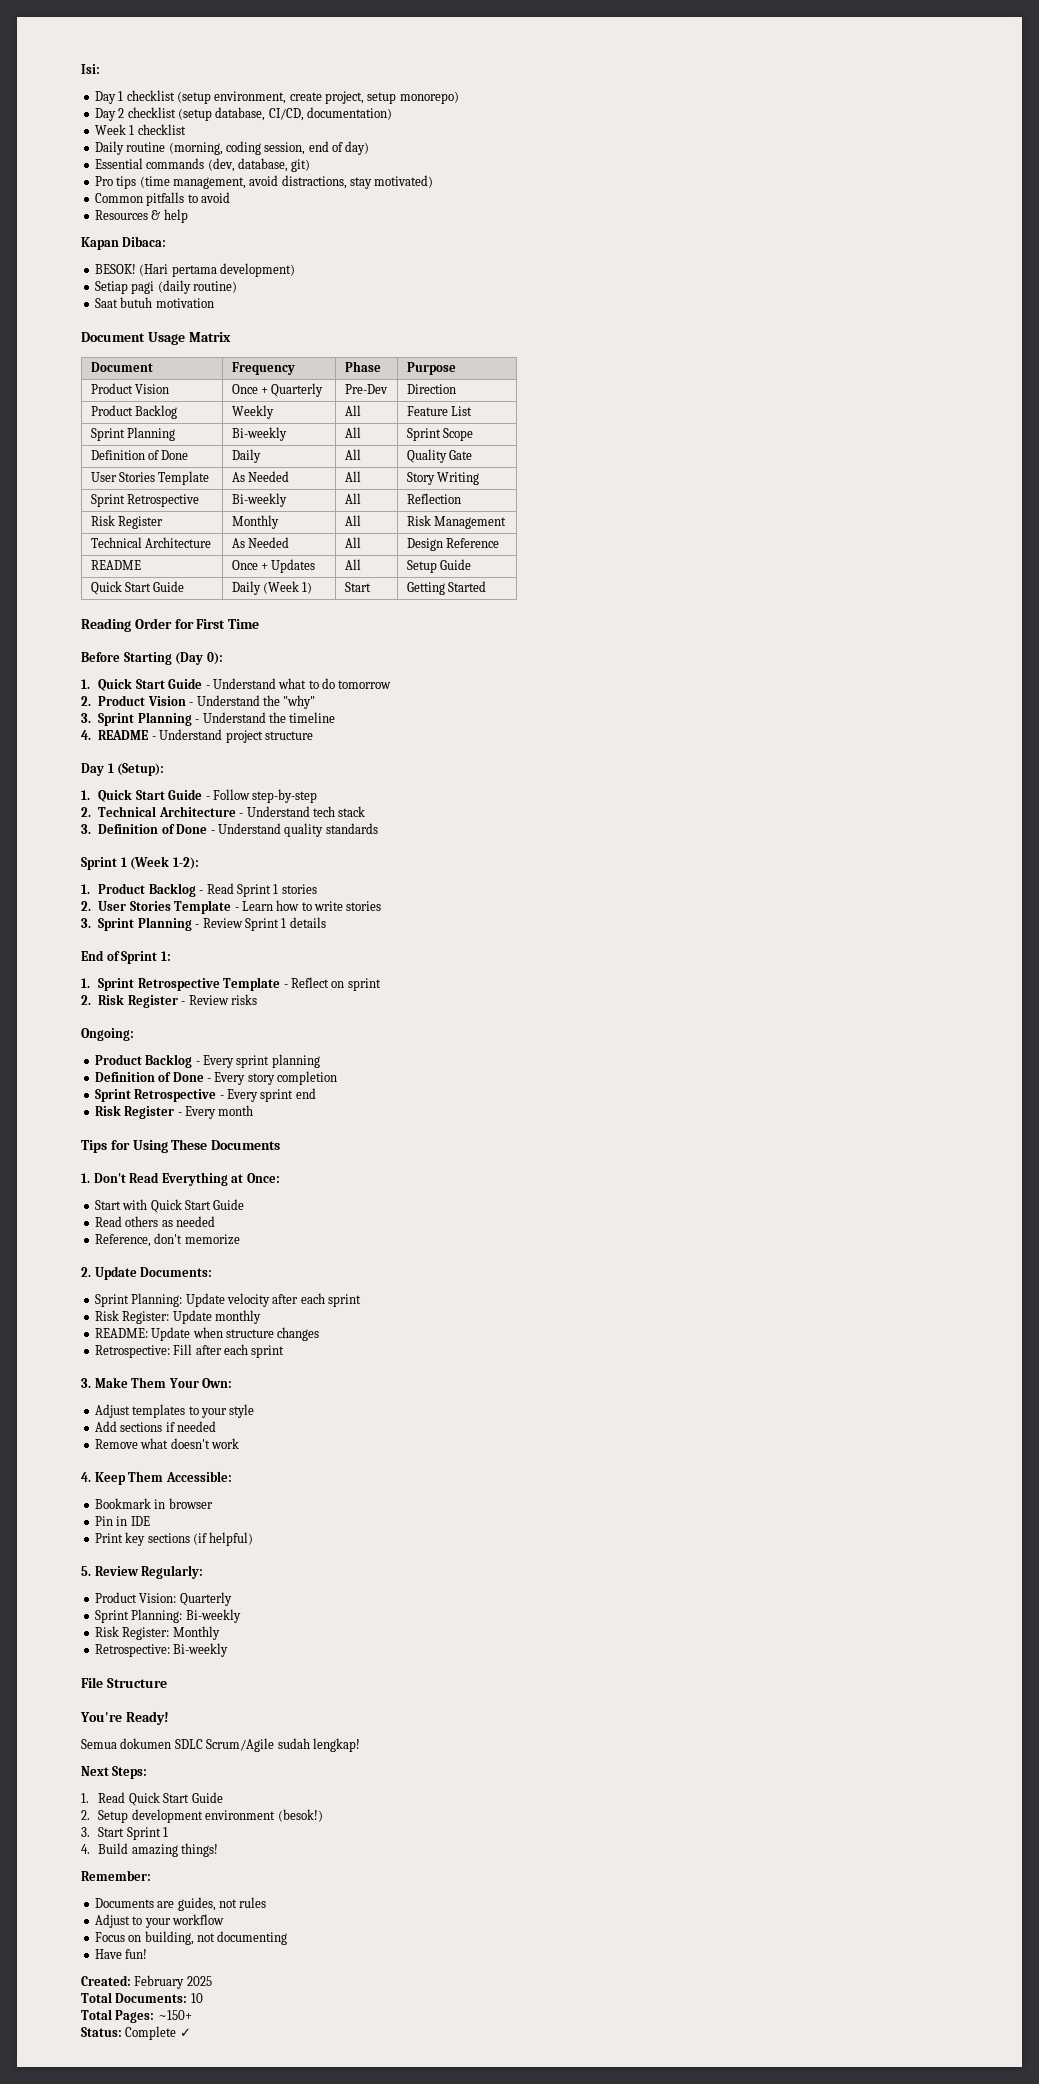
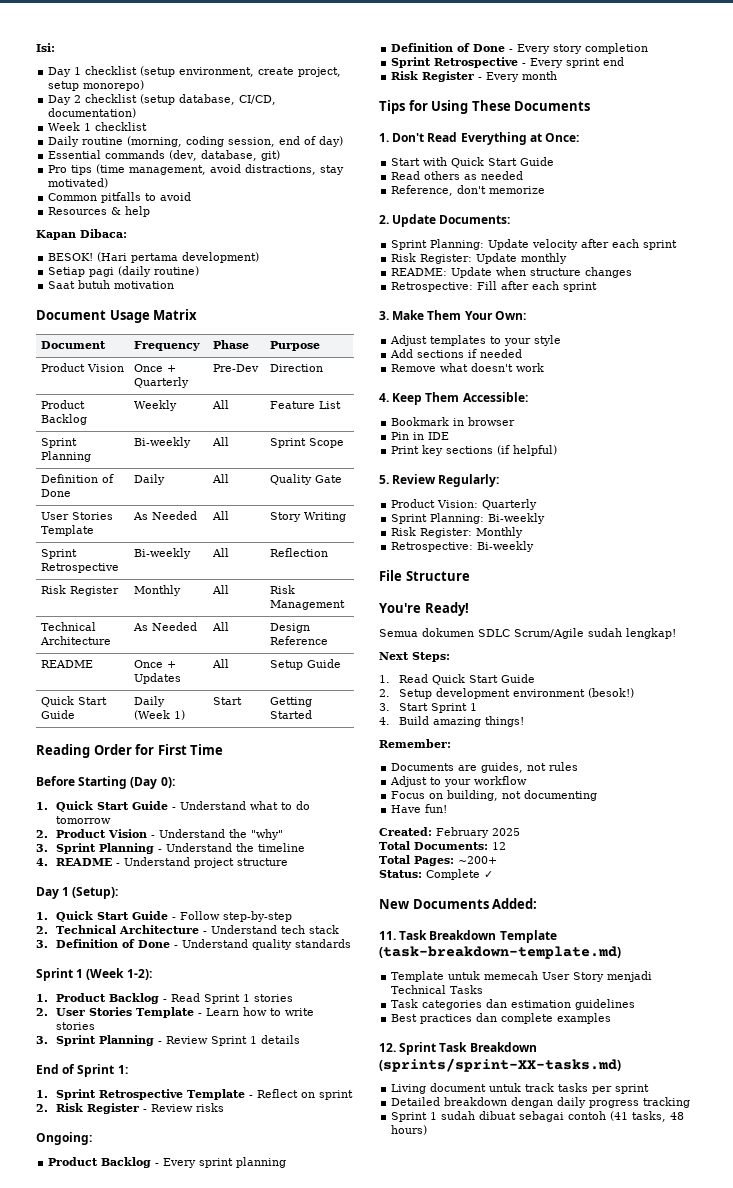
- Total Documents: 10
+ Total Documents: 12
- Total Pages: ~150+
+ Total Pages: ~200+
+ New Documents Added:
+ 11. Task Breakdown Template (task-breakdown-template.md)
+ Template untuk memecah User Story menjadi Technical Tasks
+ Task categories dan estimation guidelines
+ Best practices dan complete examples
+ 12. Sprint Task Breakdown (sprints/sprint-XX-tasks.md)
+ Living document untuk track tasks per sprint
+ Detailed breakdown dengan daily progress tracking
+ Sprint 1 sudah dibuat sebagai contoh (41 tasks, 48 hours)

